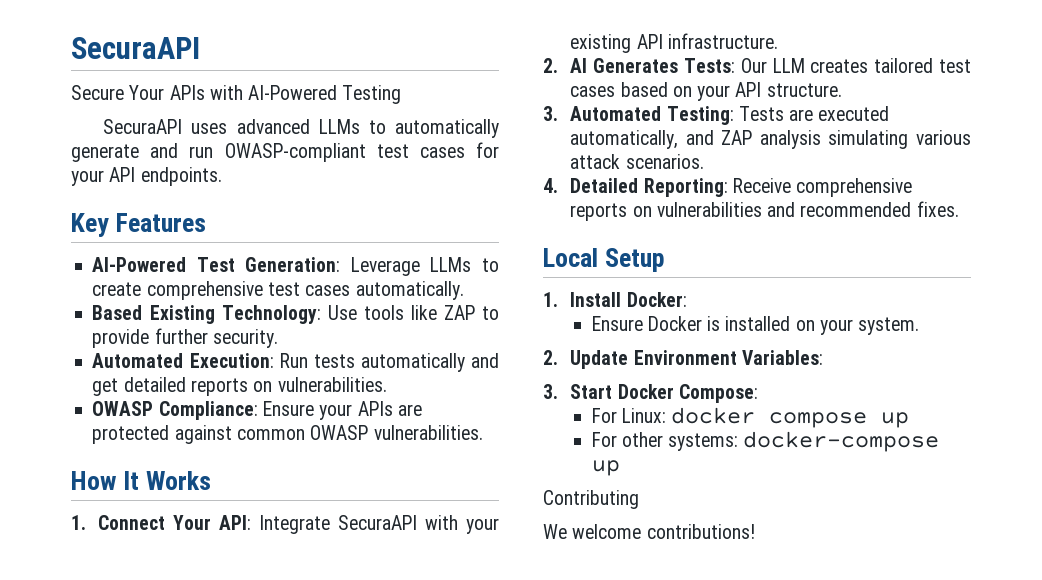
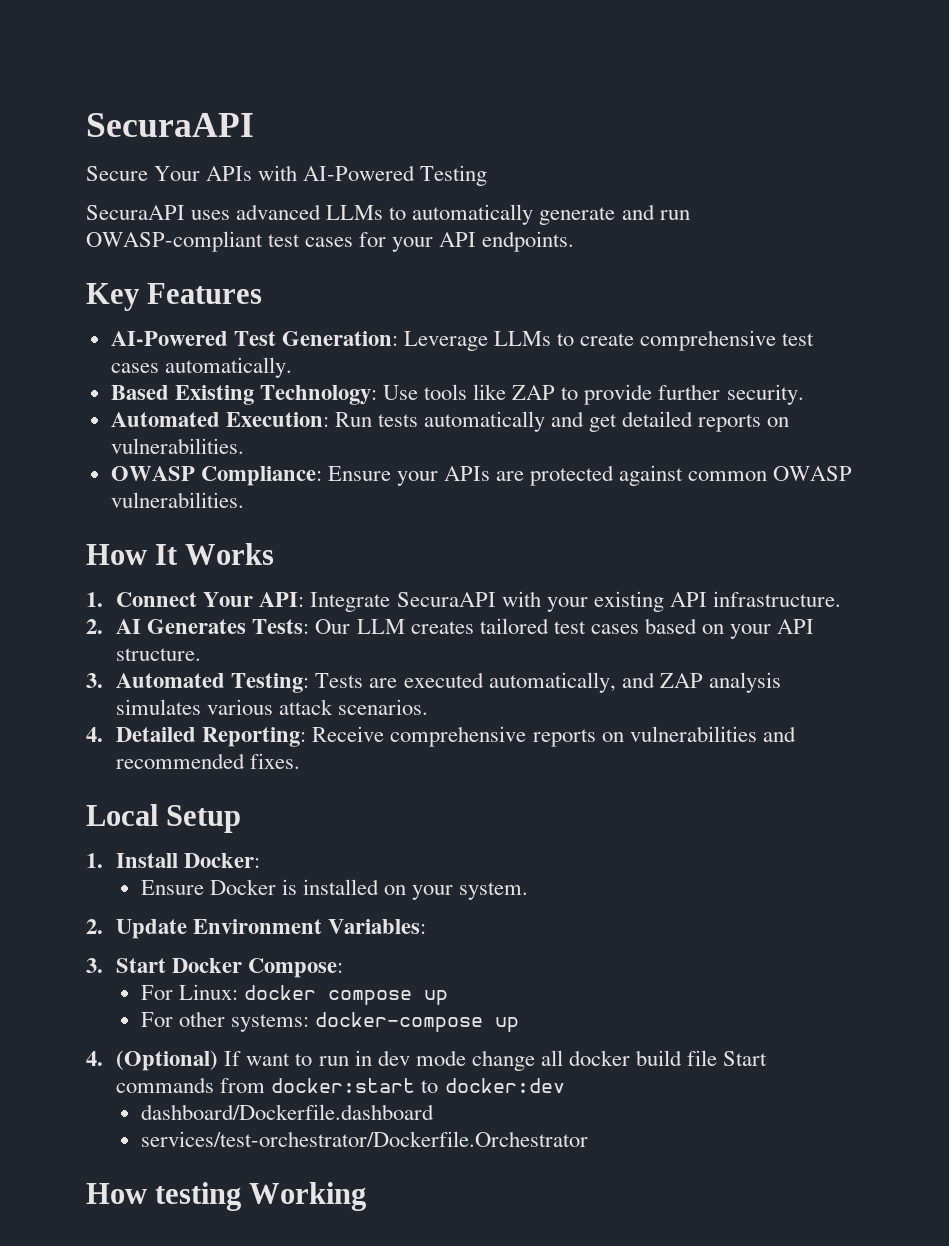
- 3. Automated Testing: Tests are executed automatically, and ZAP analysis simulating various attack scenarios.
+ 3. Automated Testing: Tests are executed automatically, and ZAP analysis simulates various attack scenarios.
- Contributing
- We welcome contributions!
+ 4. (Optional) If want to run in dev mode change all docker build file Start commands from docker:start to docker:dev
+ dashboard/Dockerfile.dashboard
+ services/test-orchestrator/Dockerfile.Orchestrator
+ How testing Working

